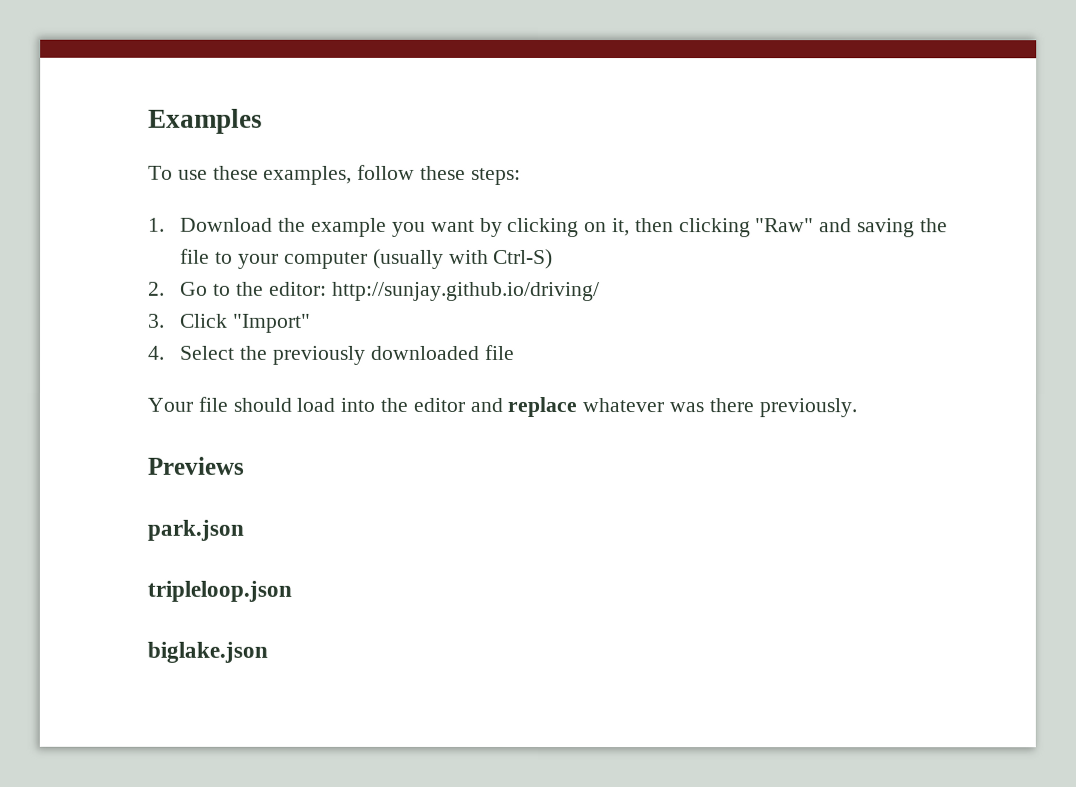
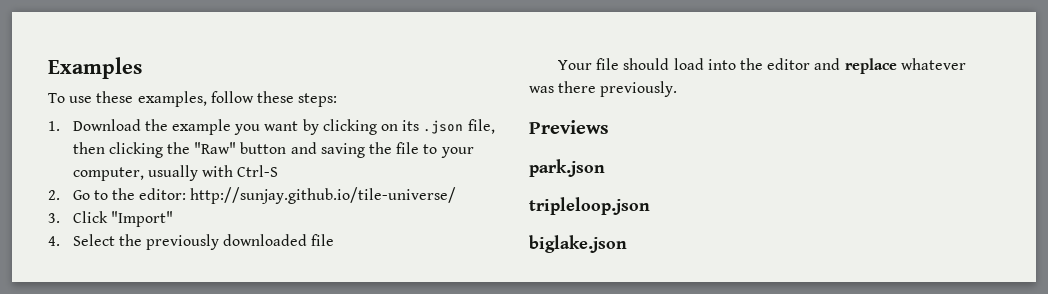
- 1. Download the example you want by clicking on it, then clicking "Raw" and saving the file to your computer (usually with Ctrl-S)
+ 1. Download the example you want by clicking on its .json file, then clicking the "Raw" button and saving the file to your computer, usually with Ctrl-S
- 2. Go to the editor: http://sunjay.github.io/driving/
+ 2. Go to the editor: http://sunjay.github.io/tile-universe/

